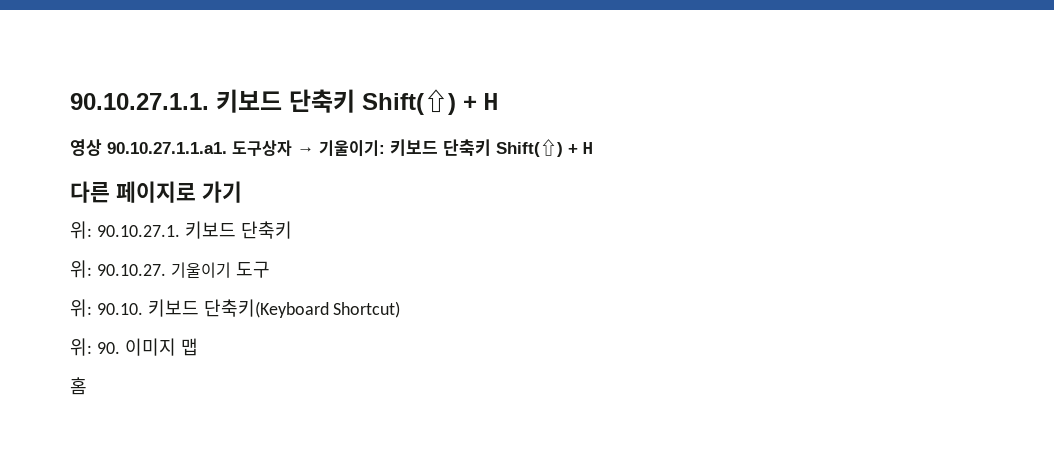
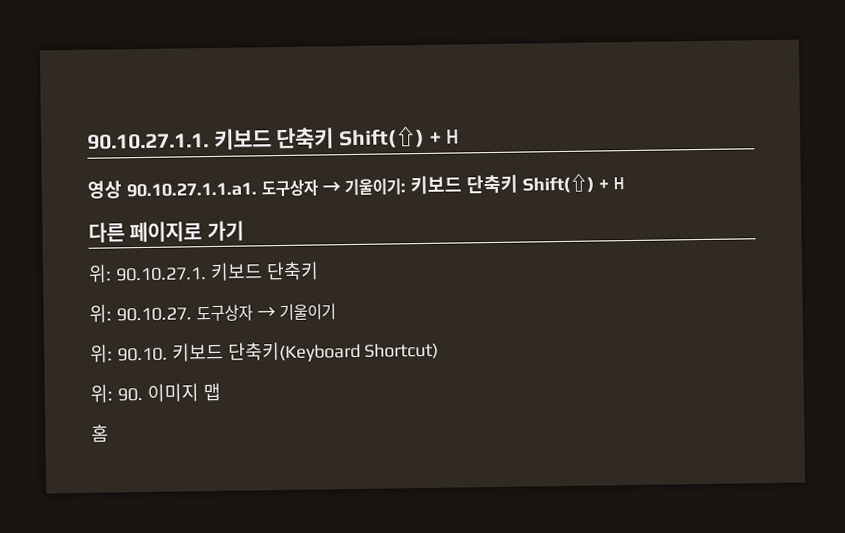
- 위: 90.10.27. 기울이기 도구
+ 위: 90.10.27. 도구상자 → 기울이기

